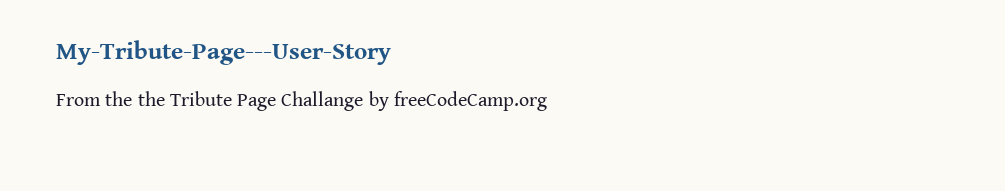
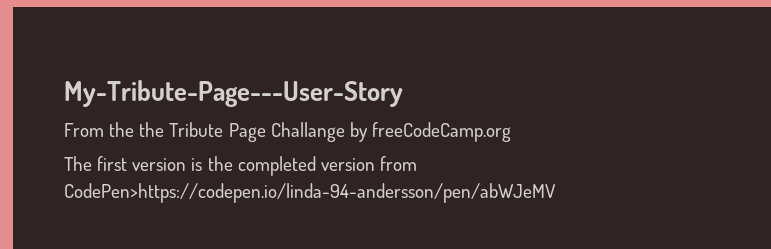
+ The first version is the completed version from CodePen>https://codepen.io/linda-94-andersson/pen/abWJeMV

